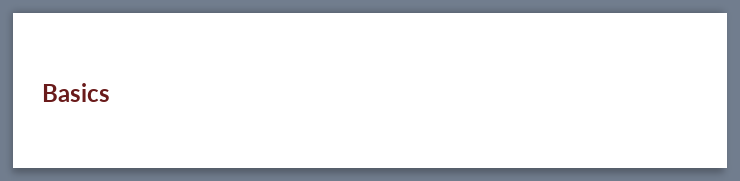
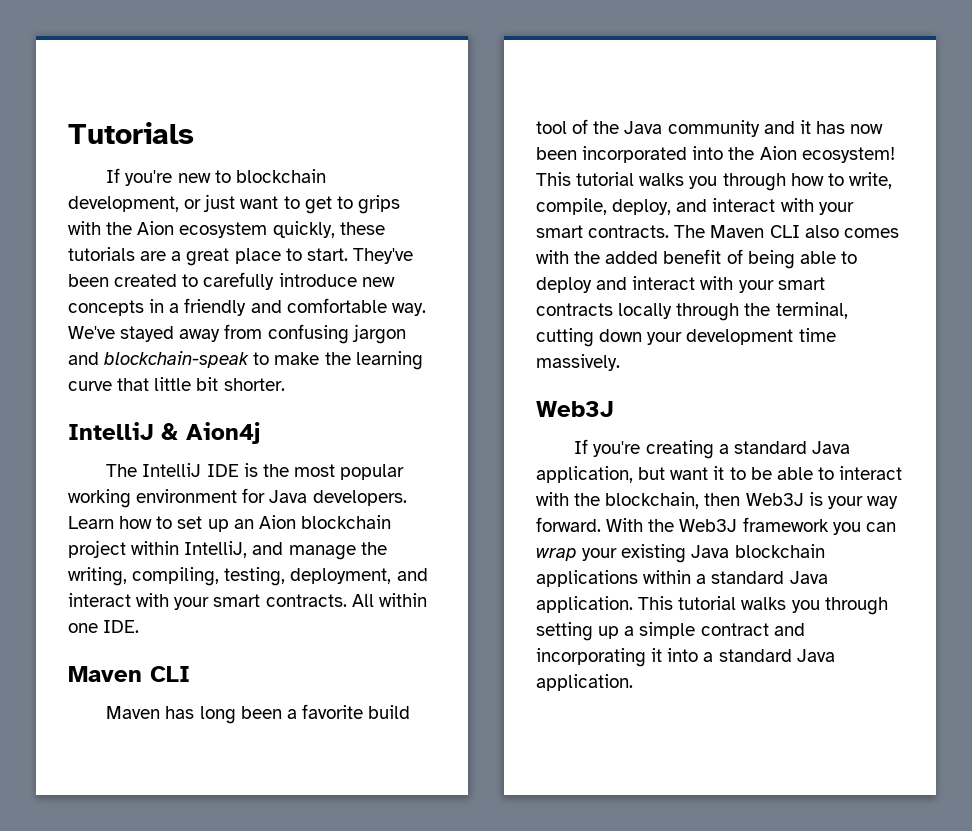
- Basics
+ Tutorials
+ If you're new to blockchain development, or just want to get to grips with the Aion ecosystem quickly, these tutorials are a great place to start. They've been created to carefully introduce new concepts in a friendly and comfortable way. We've stayed away from confusing jargon and blockchain-speak to make the learning curve that little bit shorter.
+ IntelliJ & Aion4j
+ The IntelliJ IDE is the most popular working environment for Java developers. Learn how to set up an Aion blockchain project within IntelliJ, and manage the writing, compiling, testing, deployment, and interact with your smart contracts. All within one IDE.
+ Maven CLI
+ Maven has long been a favorite build tool of the Java community and it has now been incorporated into the Aion ecosystem! This tutorial walks you through how to write, compile, deploy, and interact with your smart contracts. The Maven CLI also comes with the added benefit of being able to deploy and interact with your smart contracts locally through the terminal, cutting down your development time massively.
+ Web3J
+ If you're creating a standard Java application, but want it to be able to interact with the blockchain, then Web3J is your way forward. With the Web3J framework you can wrap your existing Java blockchain applications within a standard Java application. This tutorial walks you through setting up a simple contract and incorporating it into a standard Java application.

